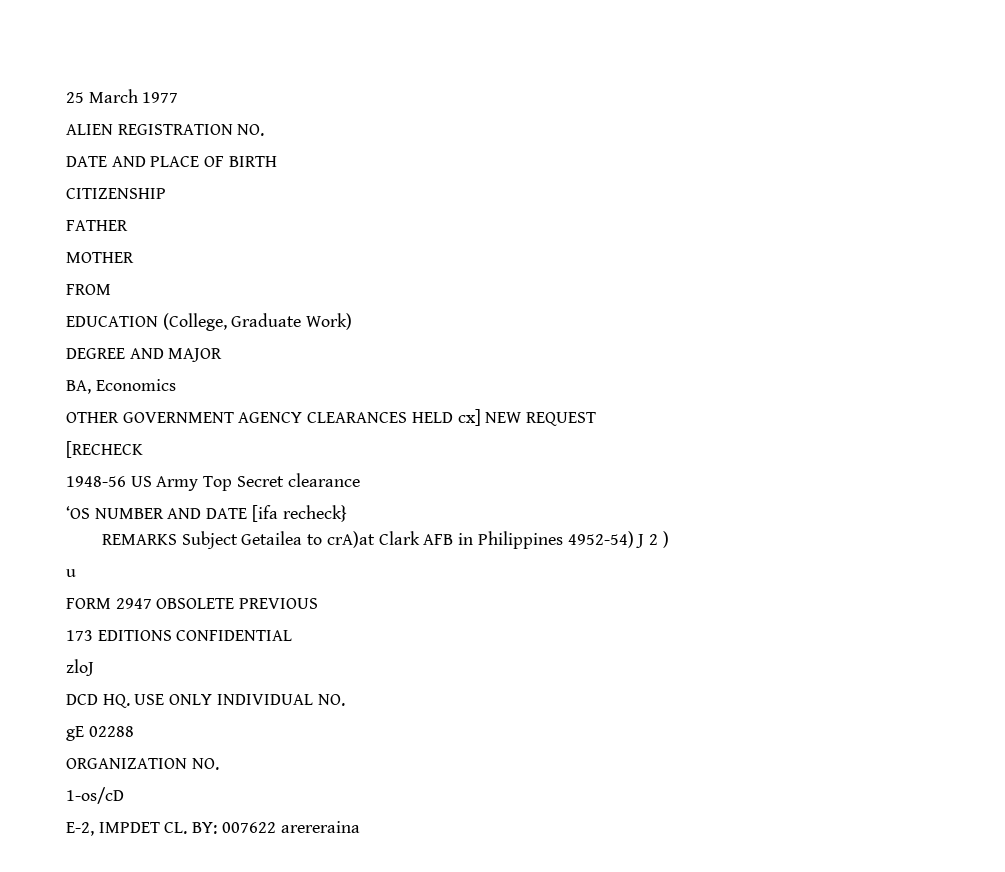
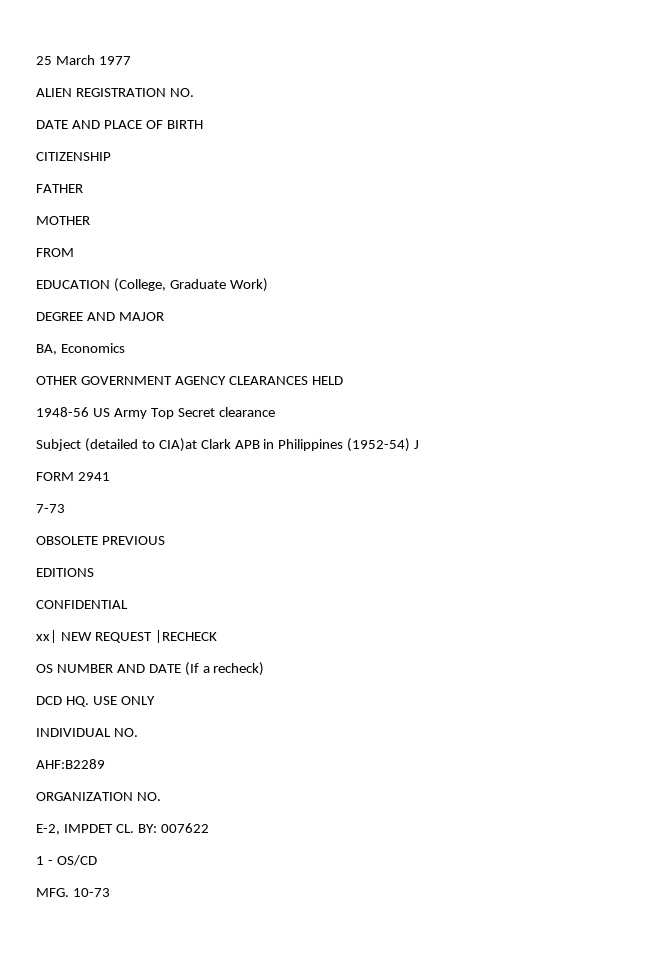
- OTHER GOVERNMENT AGENCY CLEARANCES HELD cx] NEW REQUEST
- [RECHECK
+ OTHER GOVERNMENT AGENCY CLEARANCES HELD
- ‘OS NUMBER AND DATE [ifa recheck}
- REMARKS Subject Getailea to crA)at Clark AFB in Philippines 4952-54) J 2 )
- u
- FORM 2947 OBSOLETE PREVIOUS
- 173 EDITIONS CONFIDENTIAL
- zloJ
+ Subject (detailed to CIA)at Clark APB in Philippines (1952-54) J
+ FORM 2941
+ 7-73
+ OBSOLETE PREVIOUS
+ EDITIONS
+ CONFIDENTIAL
+ xx| NEW REQUEST |RECHECK
+ OS NUMBER AND DATE (If a recheck)
- DCD HQ. USE ONLY INDIVIDUAL NO.
+ DCD HQ. USE ONLY
+ INDIVIDUAL NO.
- gE 02288
+ AHF:B2289
- 1-os/cD
- E-2, IMPDET CL. BY: 007622 arereraina
+ E-2, IMPDET CL. BY: 007622
+ 1 - OS/CD
+ MFG. 10-73

